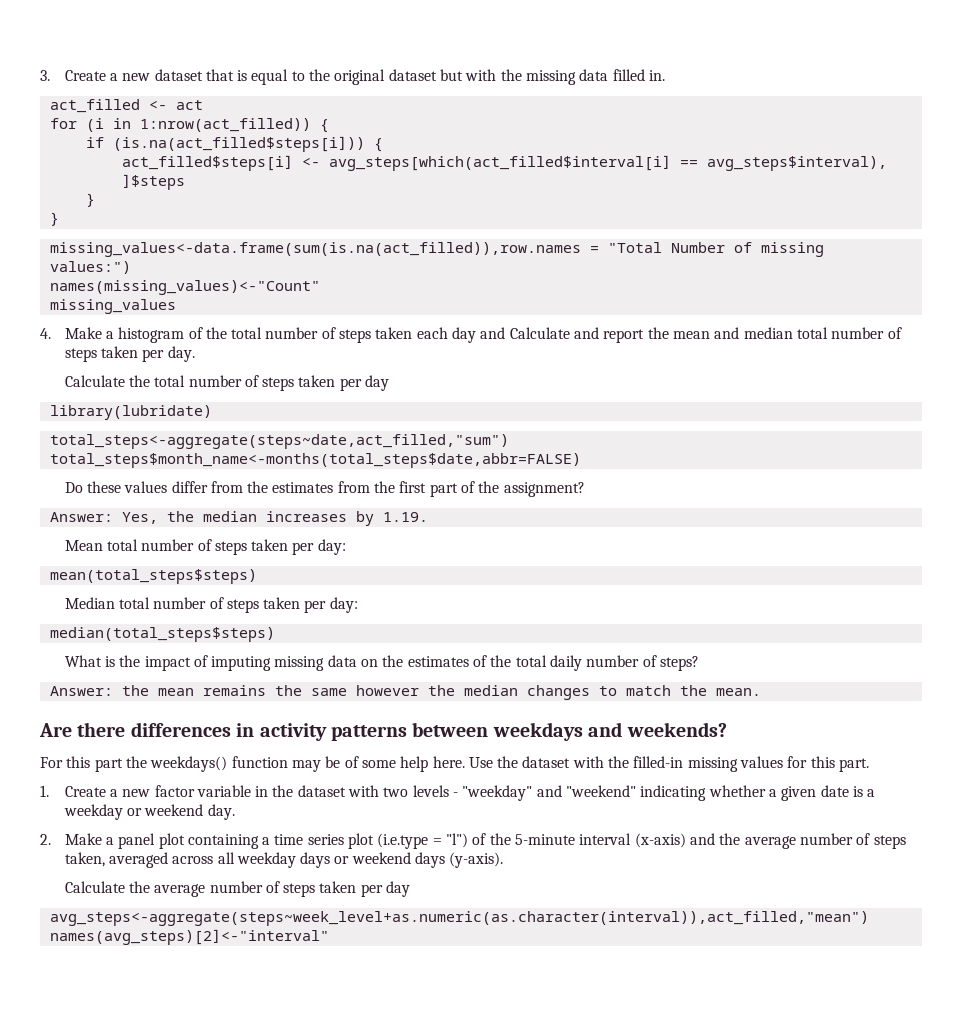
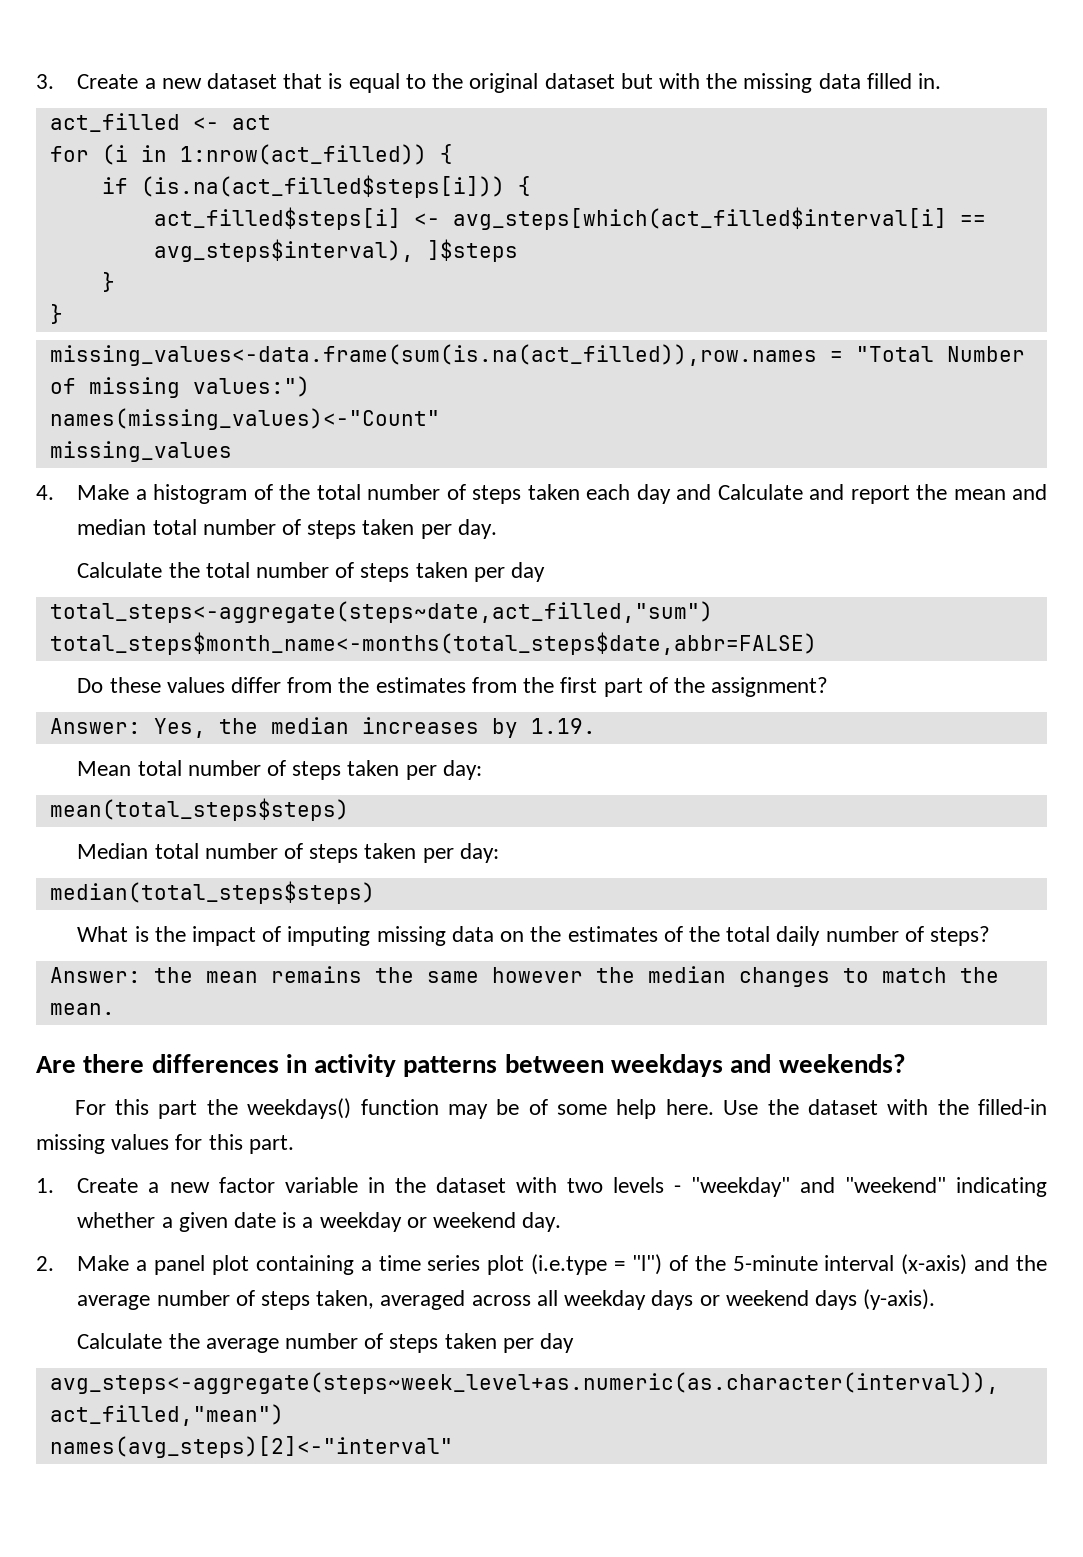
- library(lubridate)

